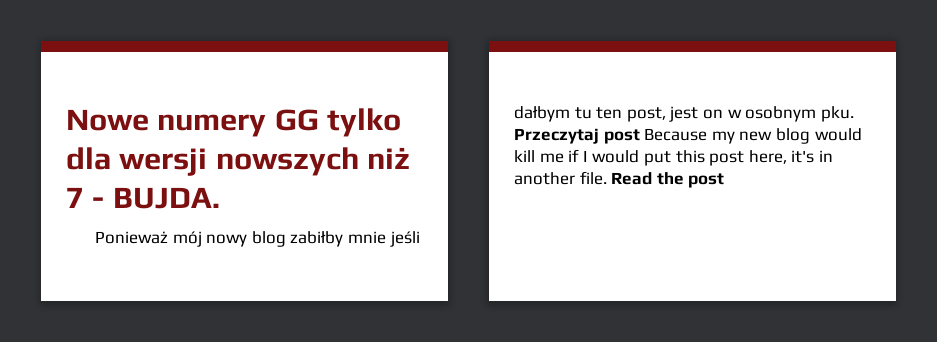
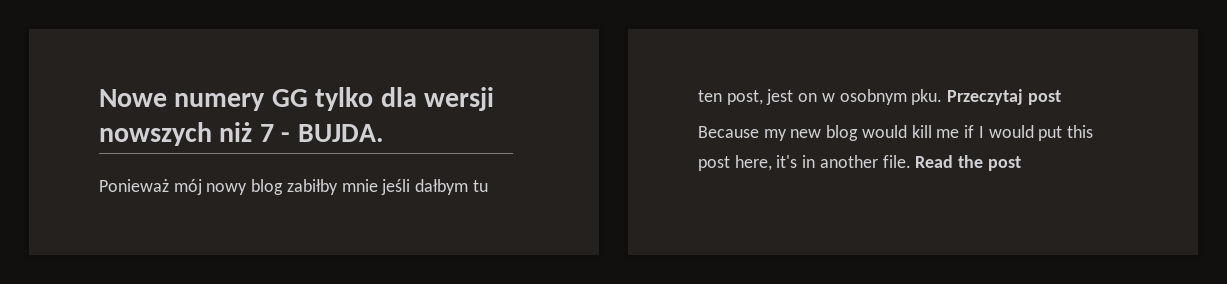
- Przeczytaj post Because my new blog would kill me if I would put this post here, it's in another file.
+ Przeczytaj post
+ Because my new blog would kill me if I would put this post here, it's in another file.

